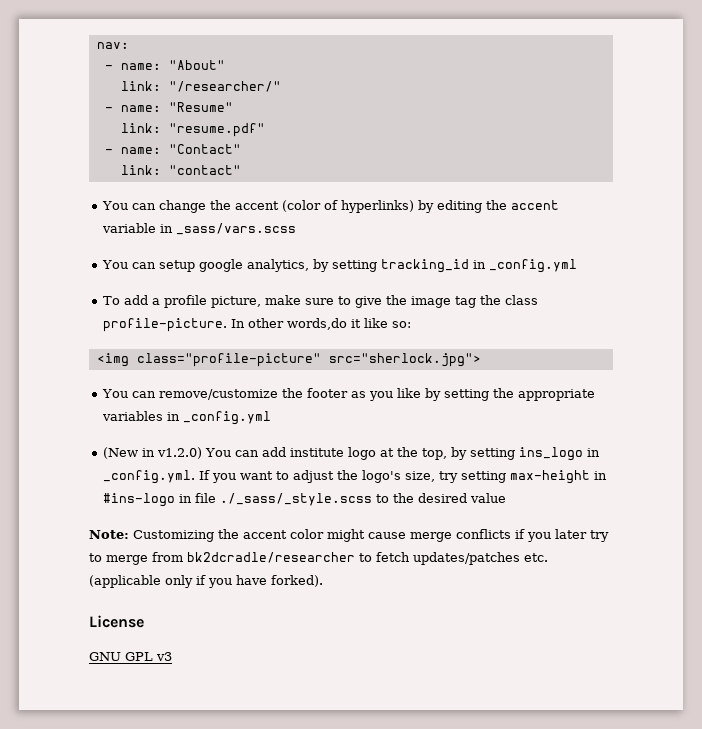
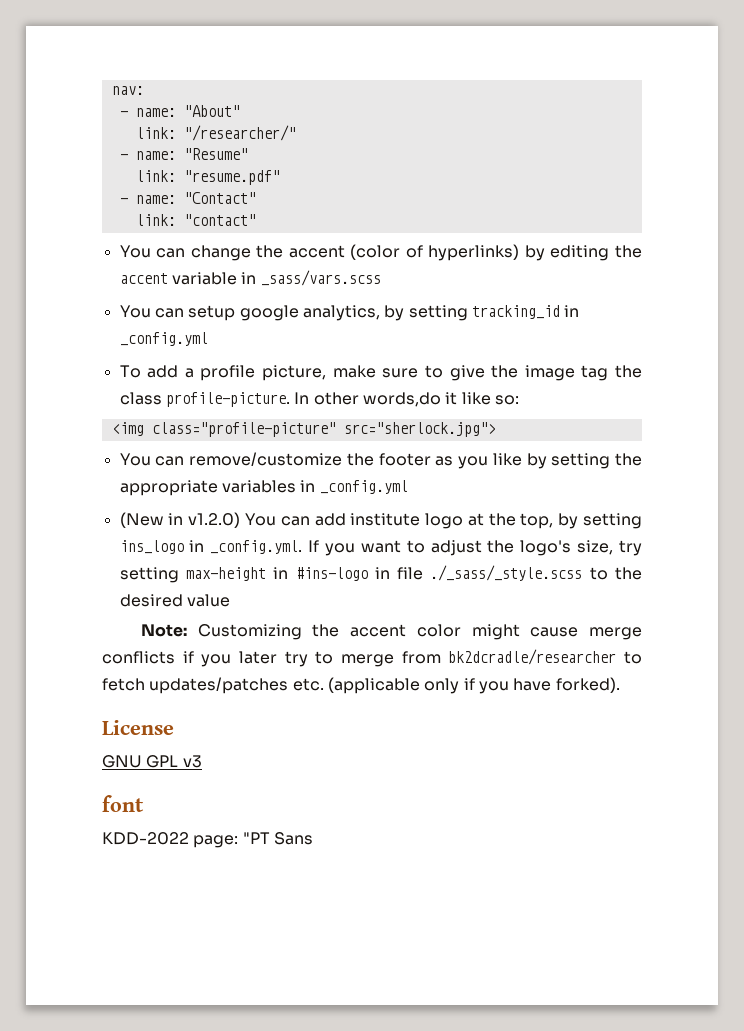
+ font
+ KDD-2022 page: "PT Sans

